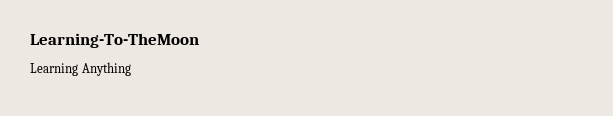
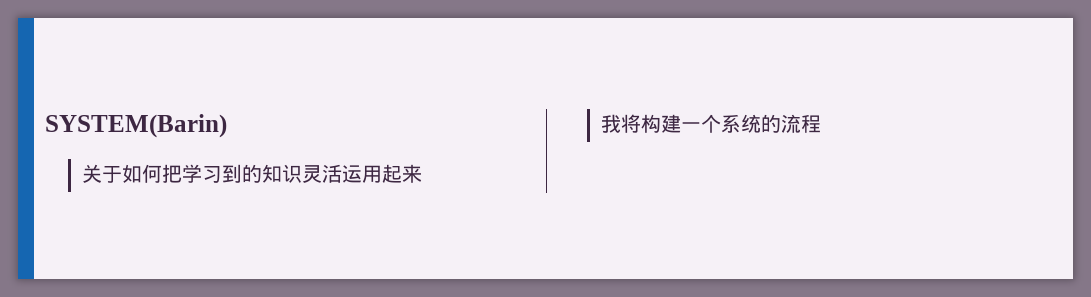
- Learning-To-TheMoon
- Learning Anything
+ SYSTEM(Barin)
+ 关于如何把学习到的知识灵活运用起来
+ 我将构建一个系统的流程

